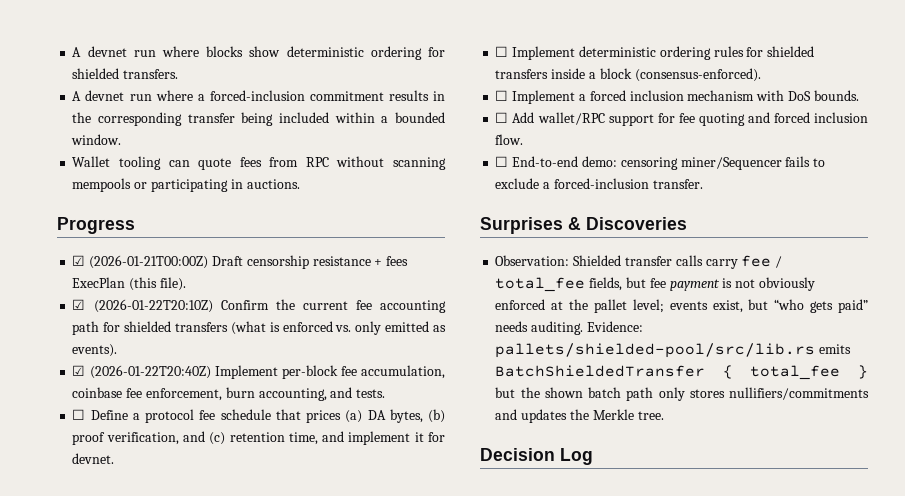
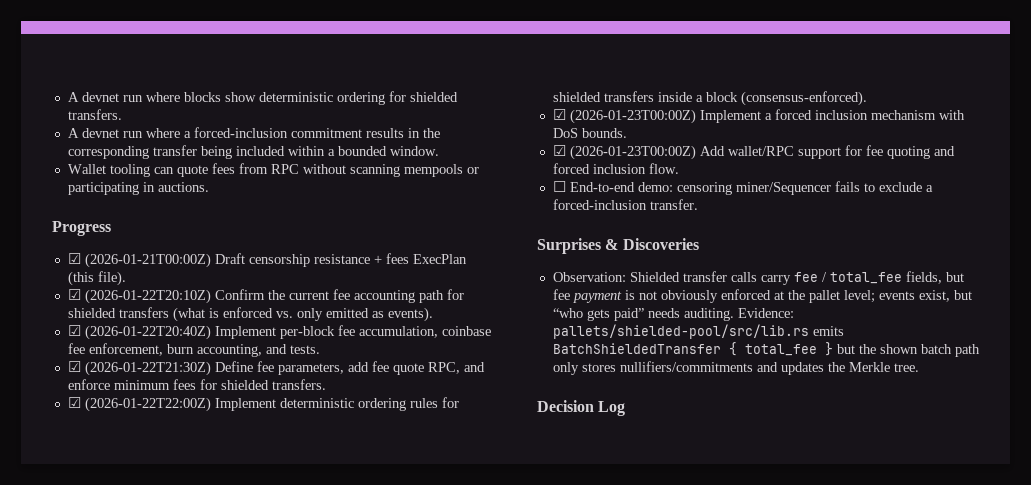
- ☐ Define a protocol fee schedule that prices (a) DA bytes, (b) proof verification, and (c) retention time, and implement it for devnet.
- ☐ Implement deterministic ordering rules for shielded transfers inside a block (consensus-enforced).
+ ☑ (2026-01-22T21:30Z) Define fee parameters, add fee quote RPC, and enforce minimum fees for shielded transfers.
+ ☑ (2026-01-22T22:00Z) Implement deterministic ordering rules for shielded transfers inside a block (consensus-enforced).
- ☐ Implement a forced inclusion mechanism with DoS bounds.
+ ☑ (2026-01-23T00:00Z) Implement a forced inclusion mechanism with DoS bounds.
- ☐ Add wallet/RPC support for fee quoting and forced inclusion flow.
+ ☑ (2026-01-23T00:00Z) Add wallet/RPC support for fee quoting and forced inclusion flow.

